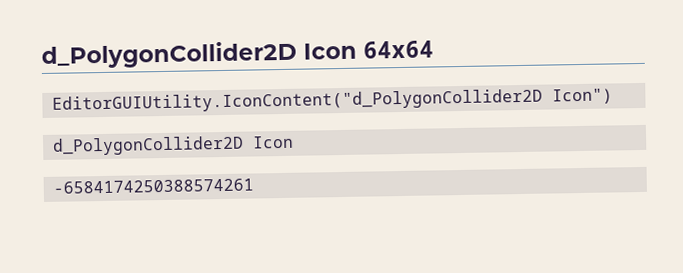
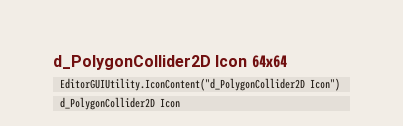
- -6584174250388574261

